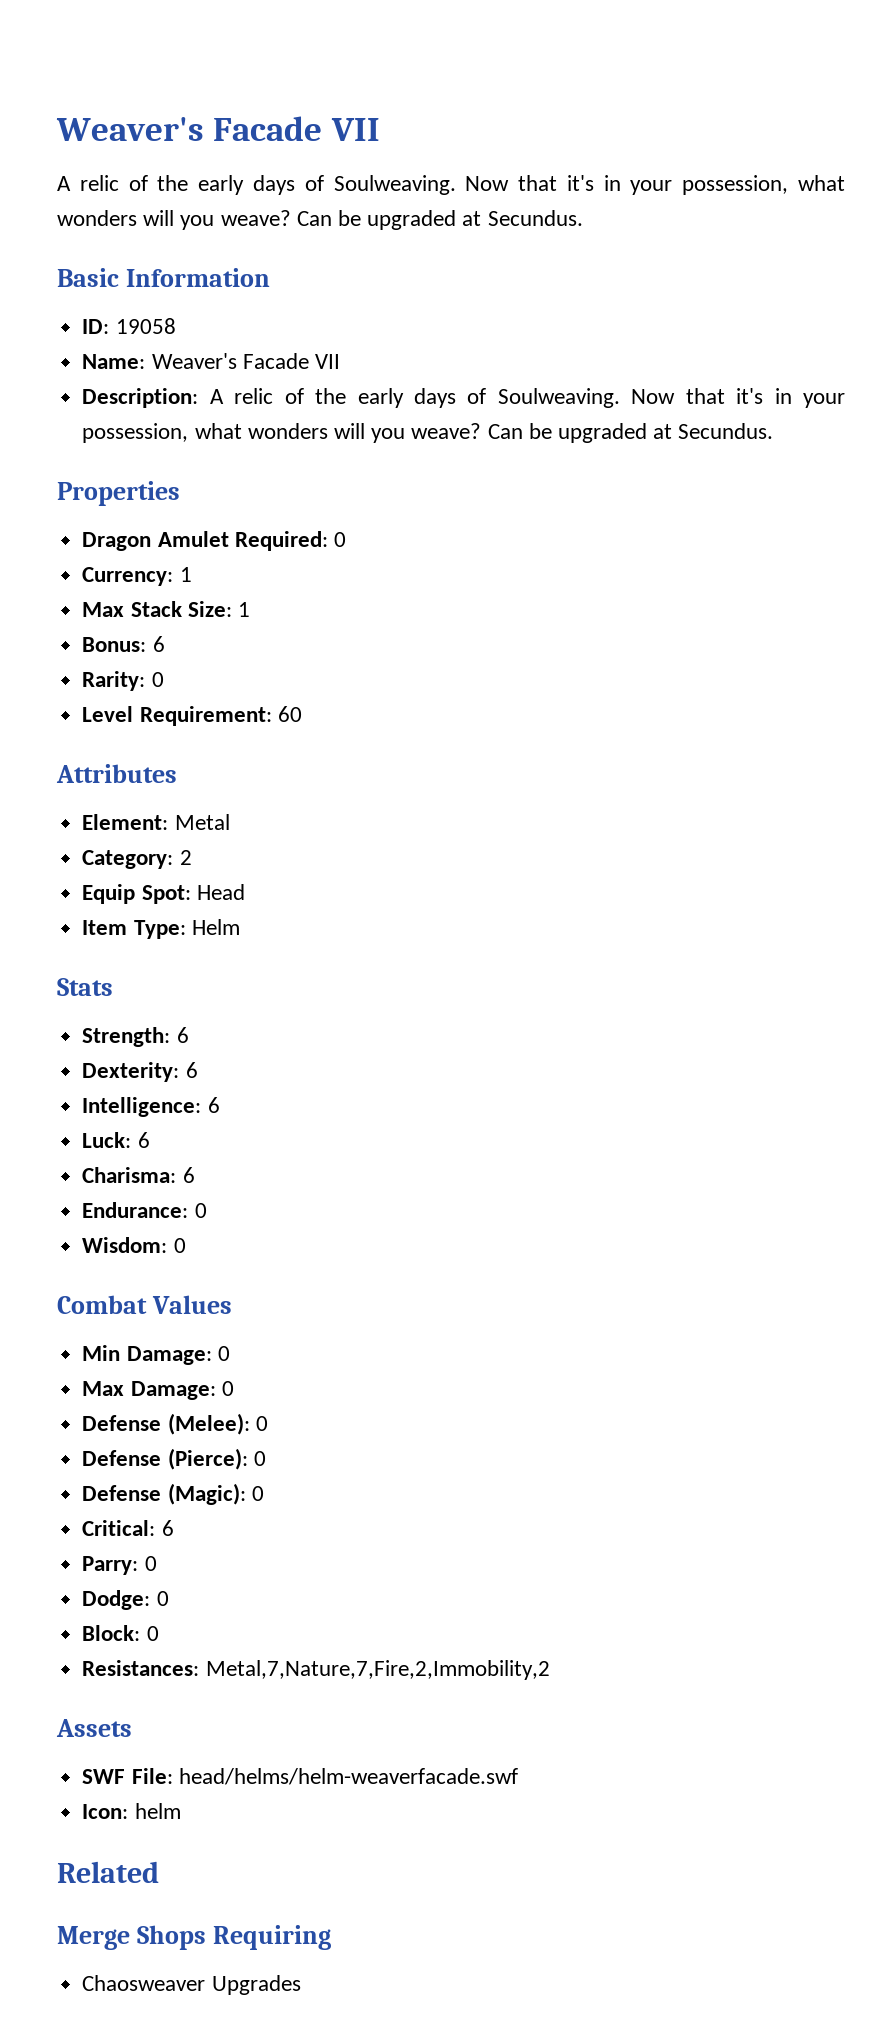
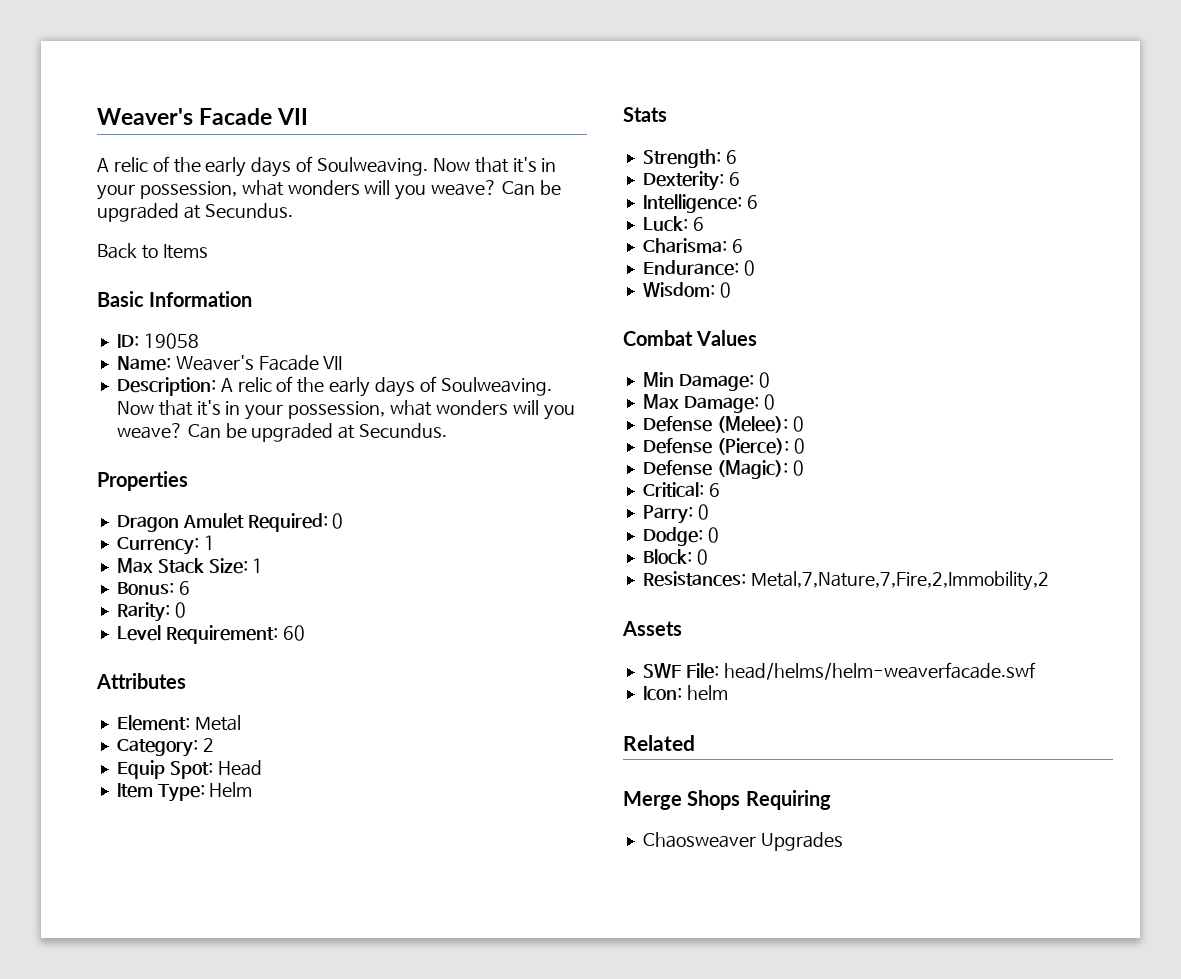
+ Back to Items

